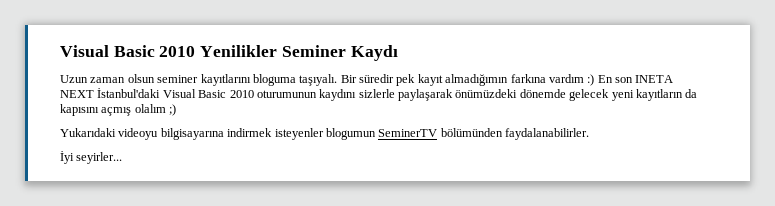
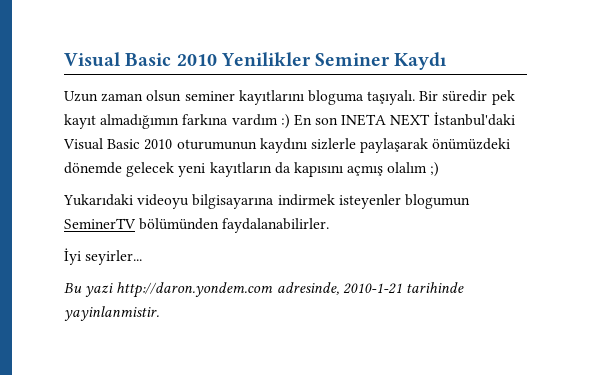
+ Bu yazi http://daron.yondem.com adresinde, 2010-1-21 tarihinde yayinlanmistir.

